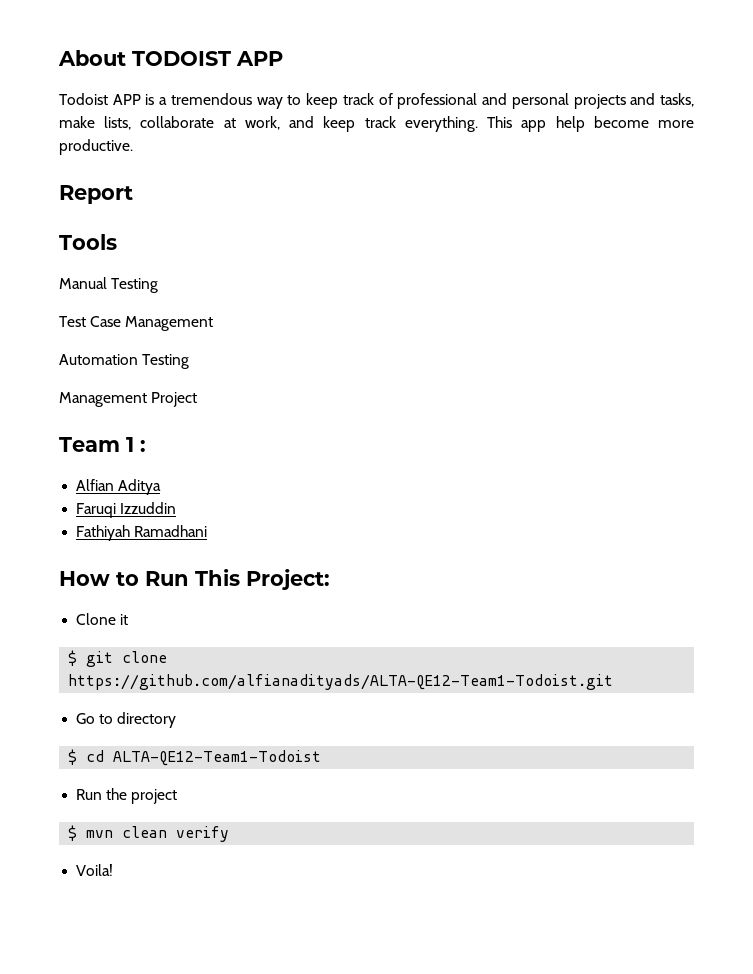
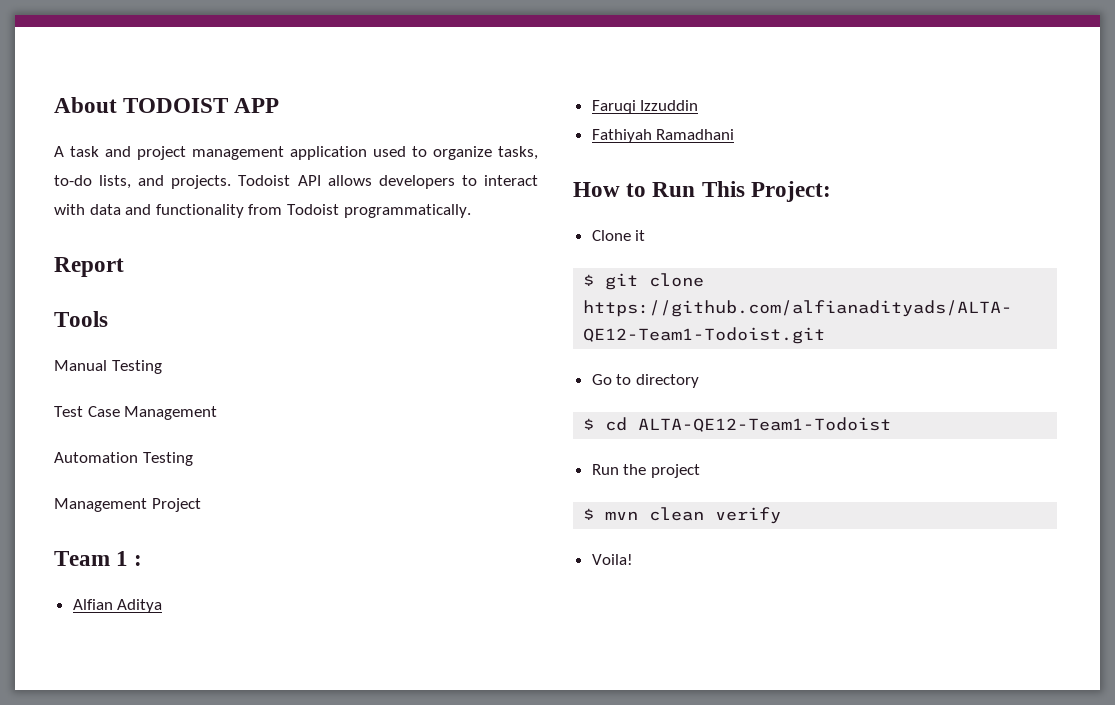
- Todoist APP is a tremendous way to keep track of professional and personal projects and tasks, make lists, collaborate at work, and keep track everything. This app help become more productive.
+ A task and project management application used to organize tasks, to-do lists, and projects. Todoist API allows developers to interact with data and functionality from Todoist programmatically.

